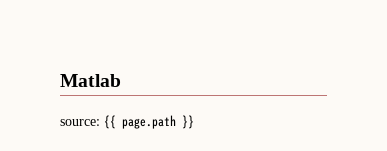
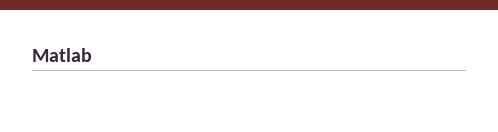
- source: {{ page.path }}

